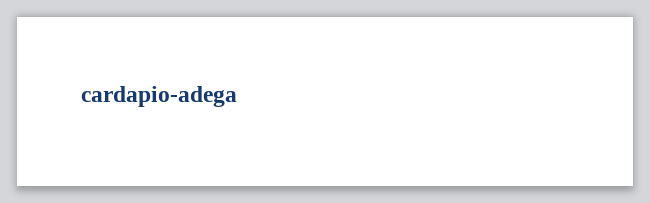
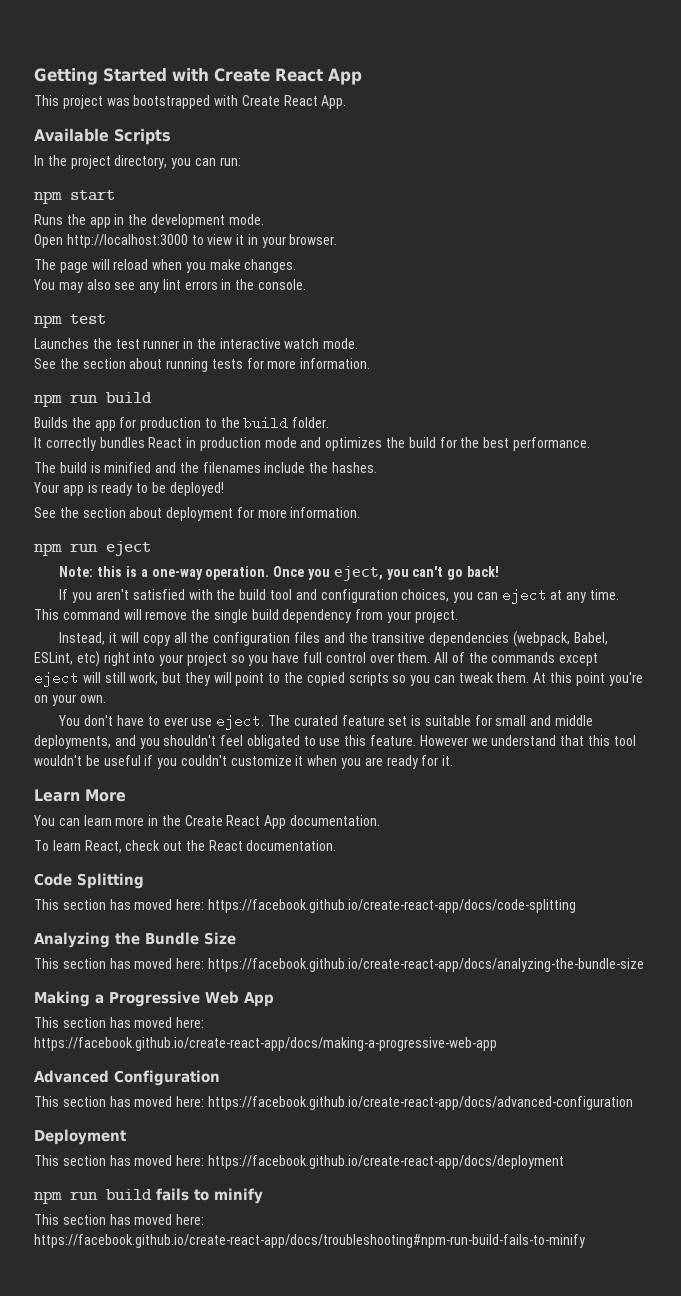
- cardapio-adega
+ Getting Started with Create React App
+ This project was bootstrapped with Create React App.
+ Available Scripts
+ In the project directory, you can run:
+ npm start
+ Runs the app in the development mode.
+ Open http://localhost:3000 to view it in your browser.
+ The page will reload when you make changes.
+ You may also see any lint errors in the console.
+ npm test
+ Launches the test runner in the interactive watch mode.
+ See the section about running tests for more information.
+ npm run build
+ Builds the app for production to the build folder.
+ It correctly bundles React in production mode and optimizes the build for the best performance.
+ The build is minified and the filenames include the hashes.
+ Your app is ready to be deployed!
+ See the section about deployment for more information.
+ npm run eject
+ Note: this is a one-way operation. Once you eject, you can't go back!
+ If you aren't satisfied with the build tool and configuration choices, you can eject at any time. This command will remove the single build dependency from your project.
+ Instead, it will copy all the configuration files and the transitive dependencies (webpack, Babel, ESLint, etc) right into your project so you have full control over them. All of the commands except eject will still work, but they will point to the copied scripts so you can tweak them. At this point you're on your own.
+ You don't have to ever use eject. The curated feature set is suitable for small and middle deployments, and you shouldn't feel obligated to use this feature. However we understand that this tool wouldn't be useful if you couldn't customize it when you are ready for it.
+ Learn More
+ You can learn more in the Create React App documentation.
+ To learn React, check out the React documentation.
+ Code Splitting
+ This section has moved here: https://facebook.github.io/create-react-app/docs/code-splitting
+ Analyzing the Bundle Size
+ This section has moved here: https://facebook.github.io/create-react-app/docs/analyzing-the-bundle-size
+ Making a Progressive Web App
+ This section has moved here: https://facebook.github.io/create-react-app/docs/making-a-progressive-web-app
+ Advanced Configuration
+ This section has moved here: https://facebook.github.io/create-react-app/docs/advanced-configuration
+ Deployment
+ This section has moved here: https://facebook.github.io/create-react-app/docs/deployment
+ npm run build fails to minify
+ This section has moved here: https://facebook.github.io/create-react-app/docs/troubleshooting#npm-run-build-fails-to-minify

